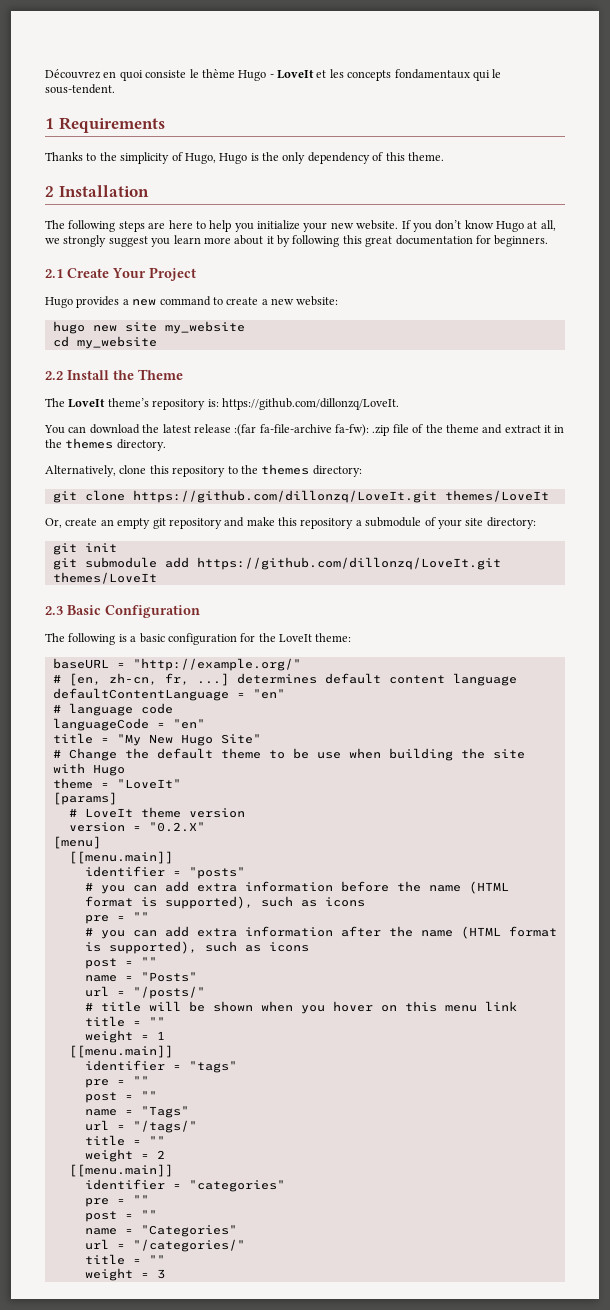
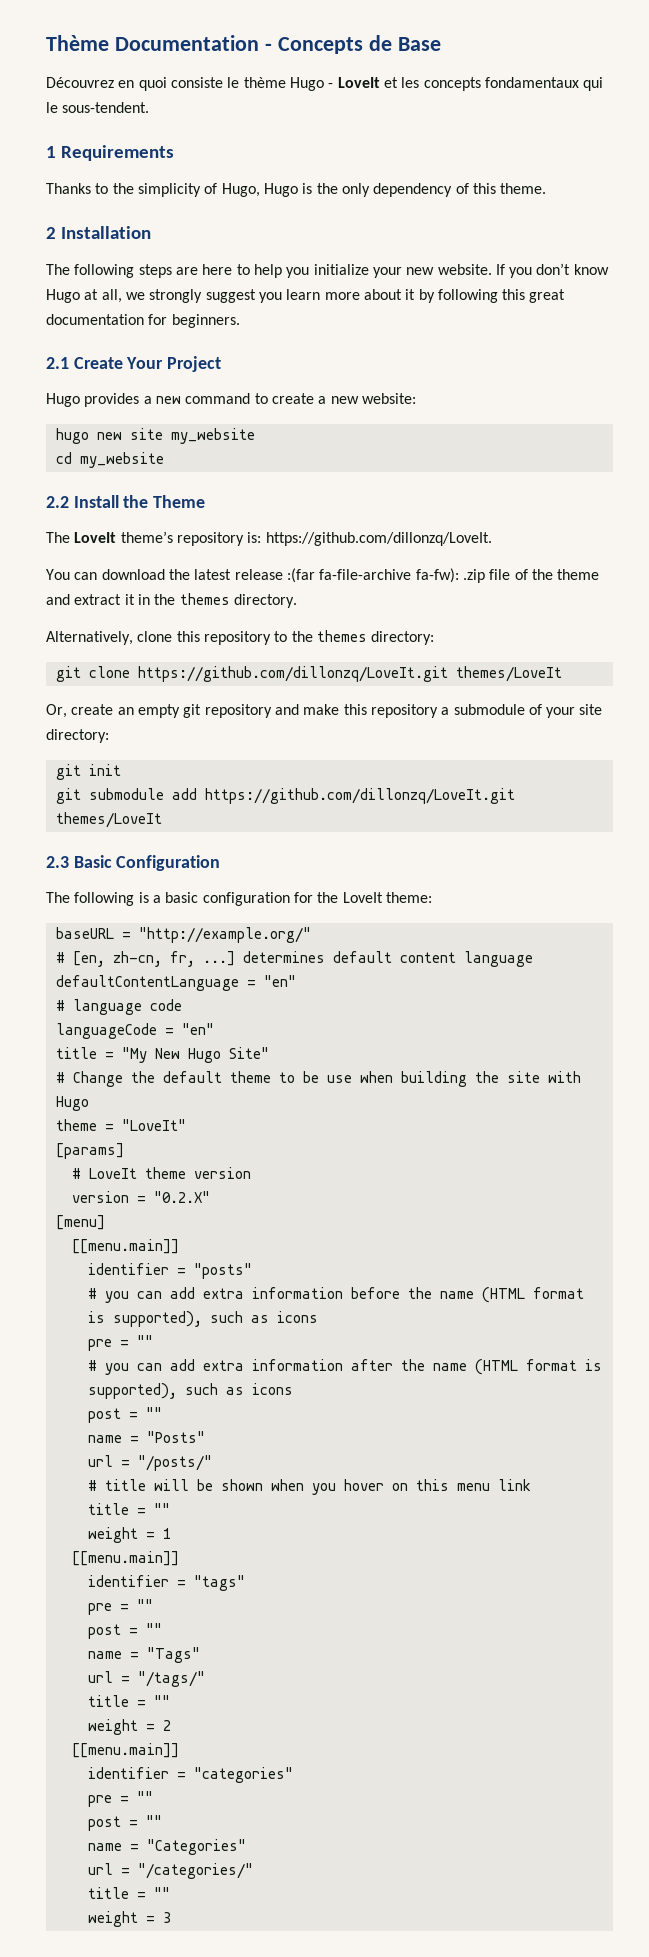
+ Thème Documentation - Concepts de Base

